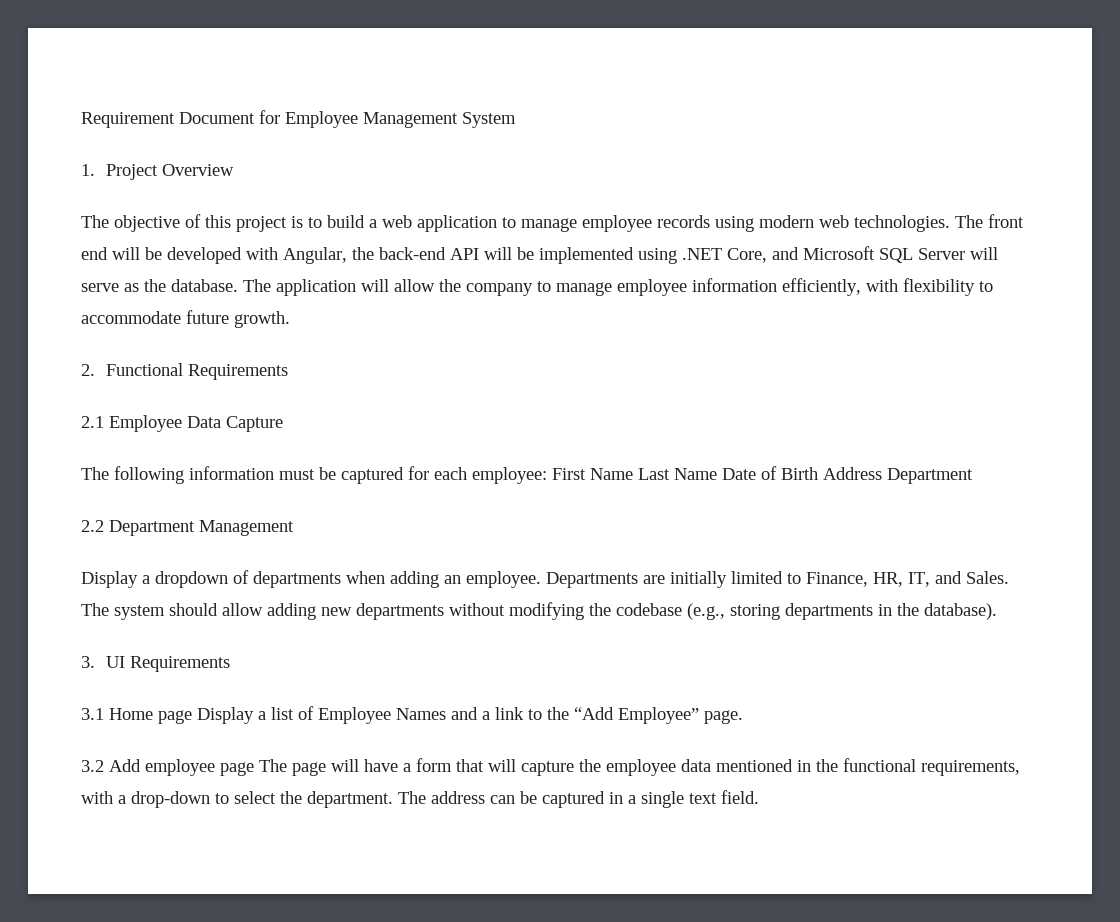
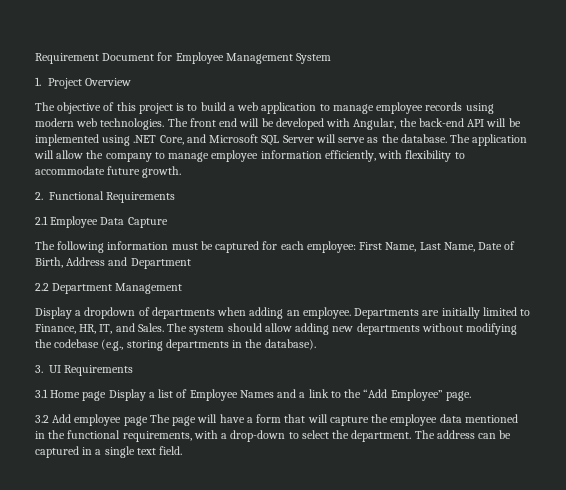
- The following information must be captured for each employee: First Name Last Name Date of Birth Address Department
+ The following information must be captured for each employee: First Name, Last Name, Date of Birth, Address and Department

